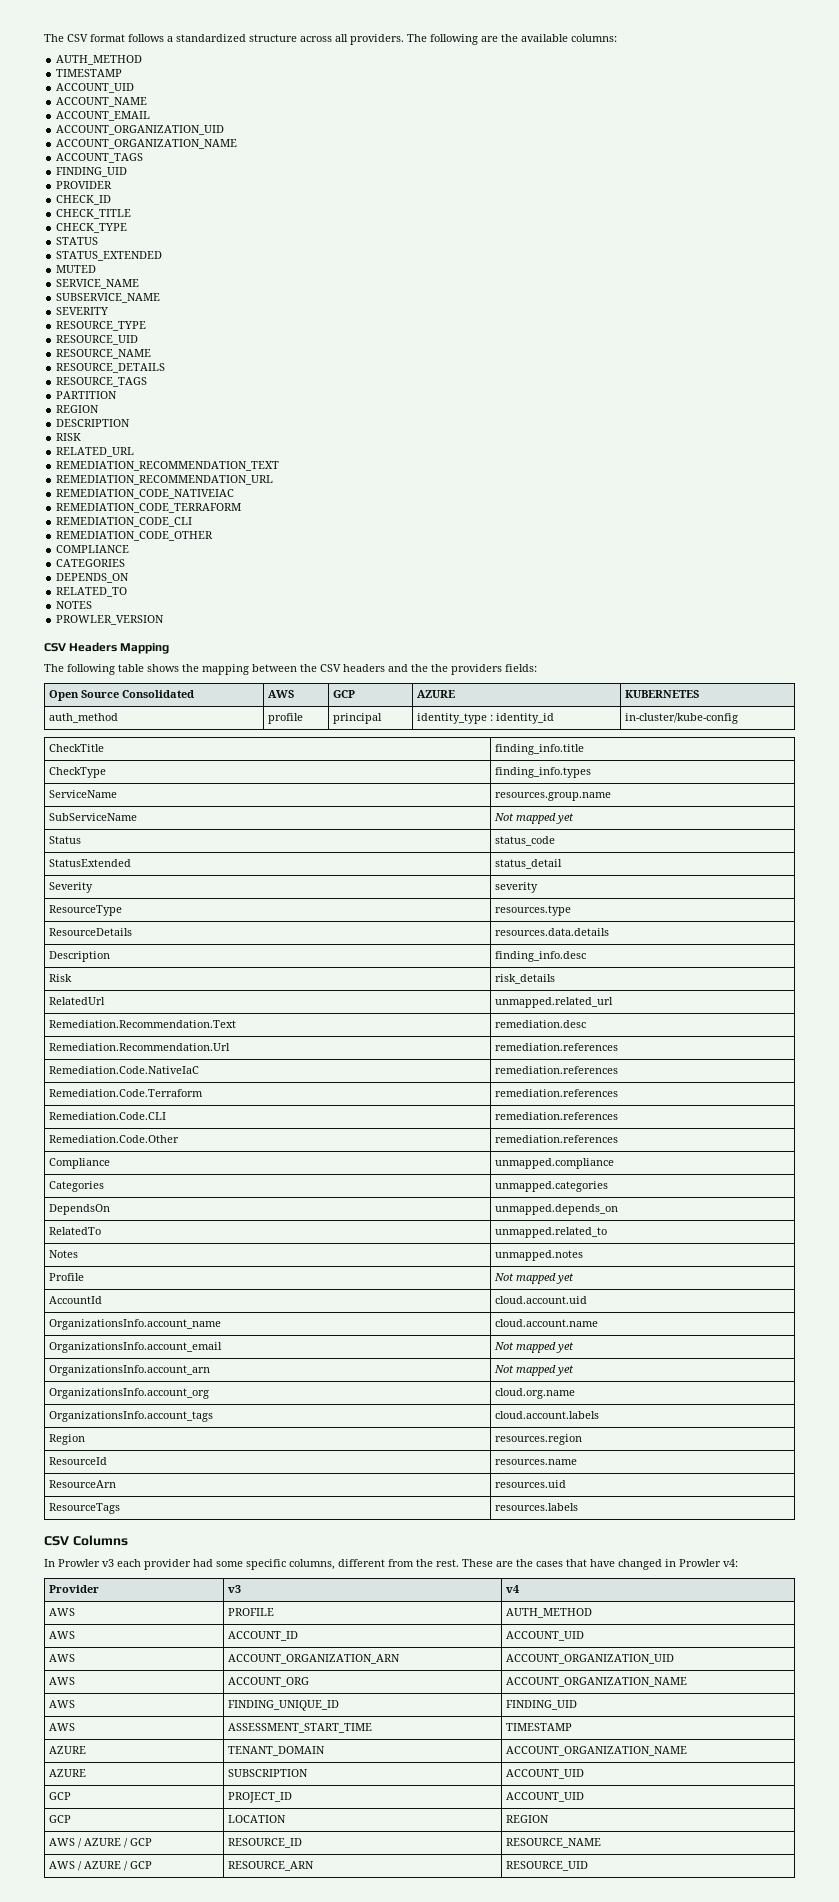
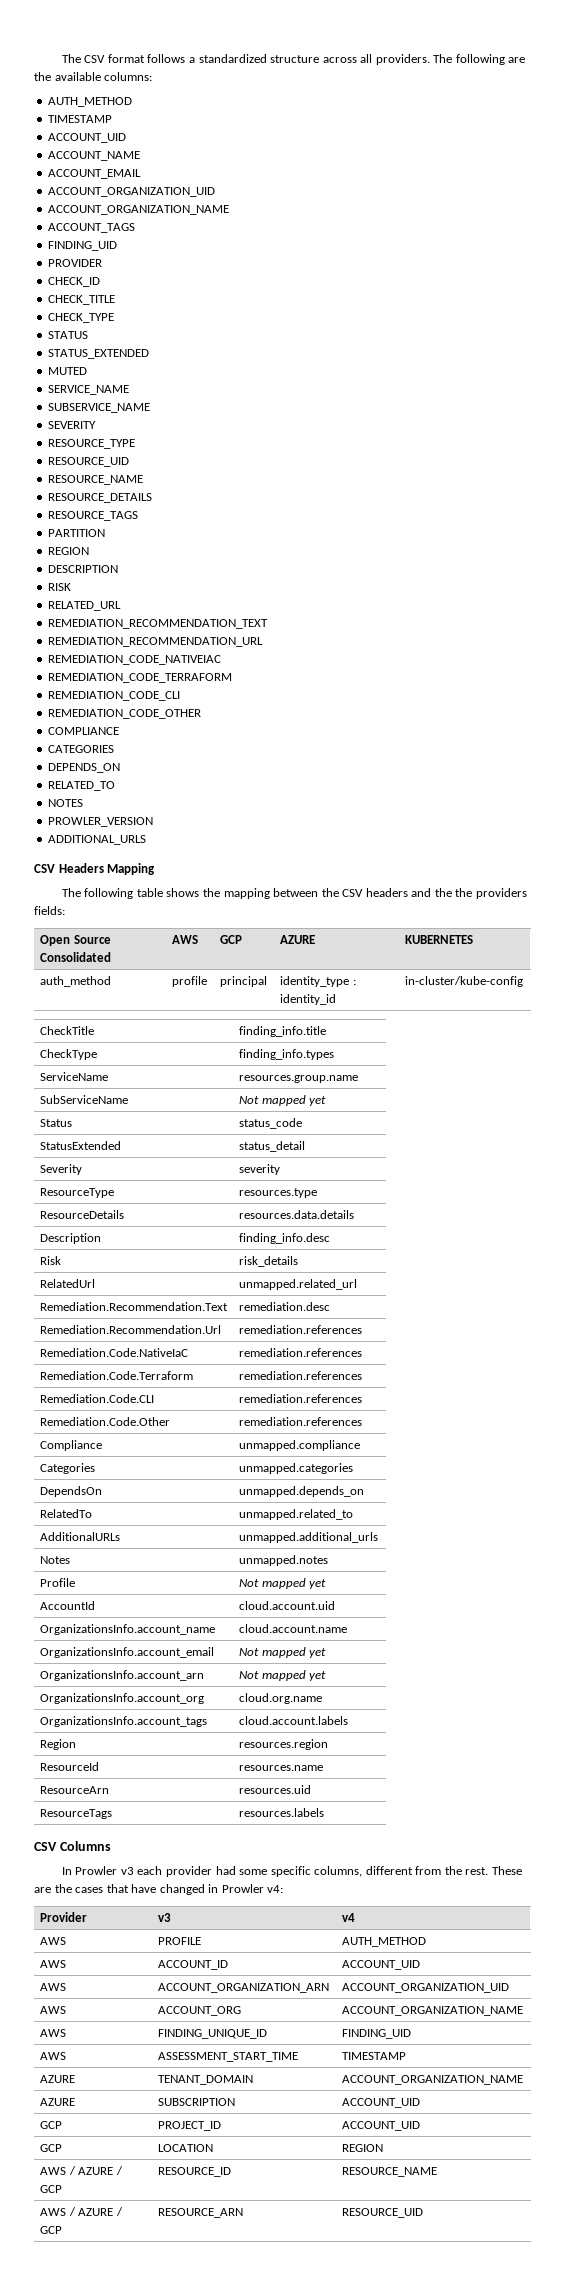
+ ADDITIONAL_URLS
+ AdditionalURLs | unmapped.additional_urls

